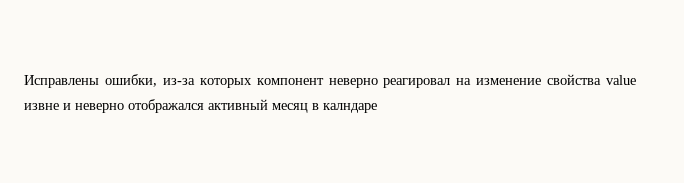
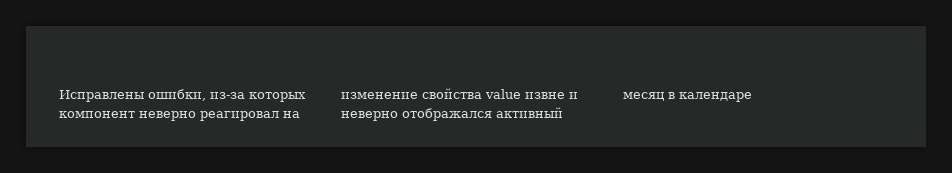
- Исправлены ошибки, из-за которых компонент неверно реагировал на изменение свойства value извне и неверно отображался активный месяц в калндаре
+ Исправлены ошибки, из-за которых компонент неверно реагировал на изменение свойства value извне и неверно отображался активный месяц в календаре

